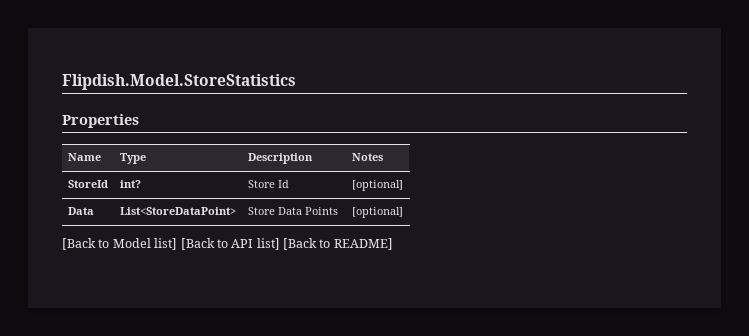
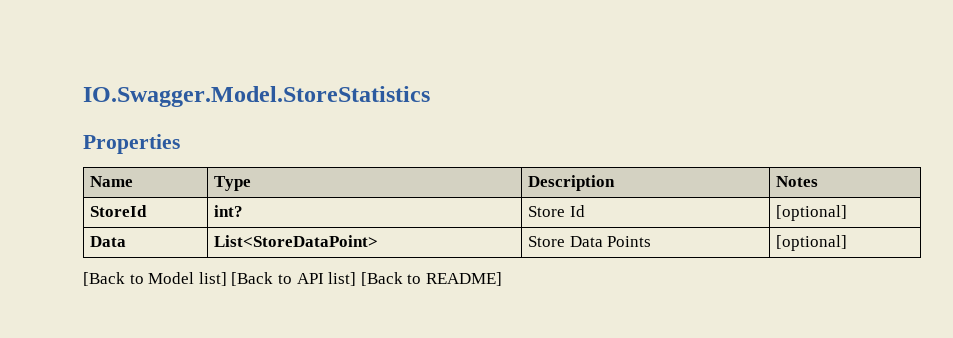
- Flipdish.Model.StoreStatistics
+ IO.Swagger.Model.StoreStatistics

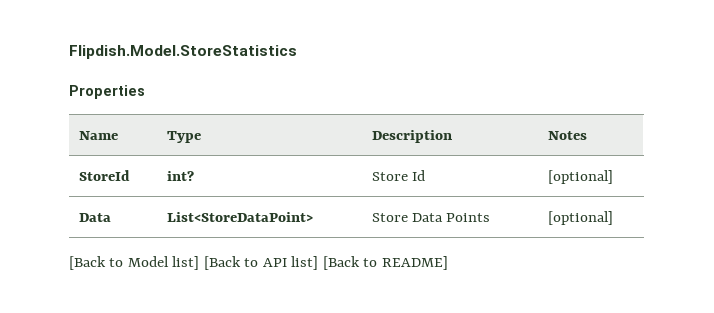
- IO.Swagger.Model.StoreStatistics
+ Flipdish.Model.StoreStatistics

